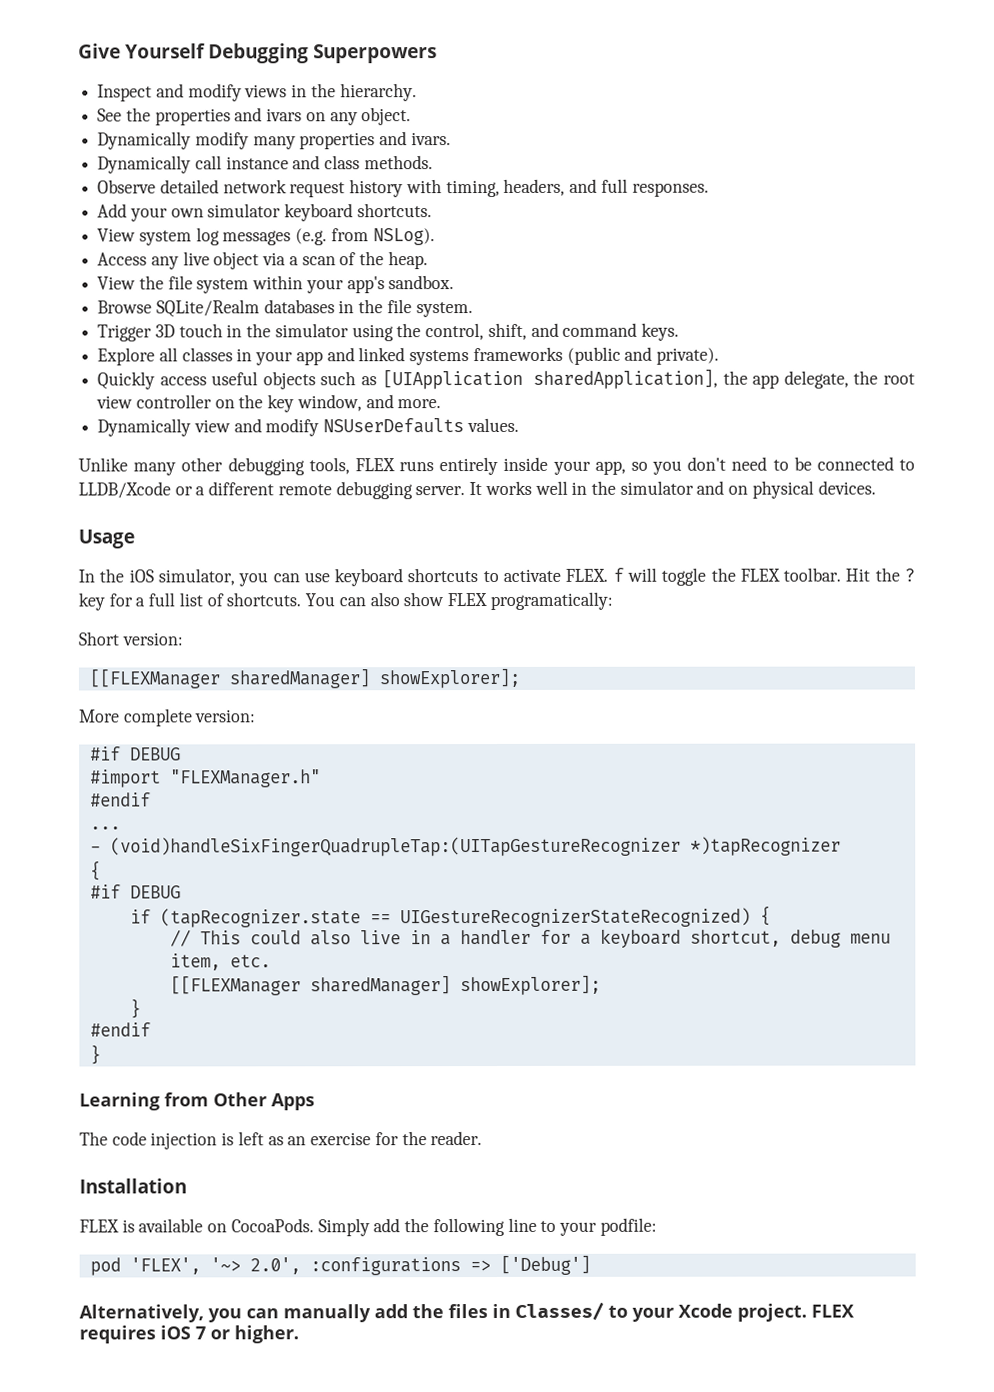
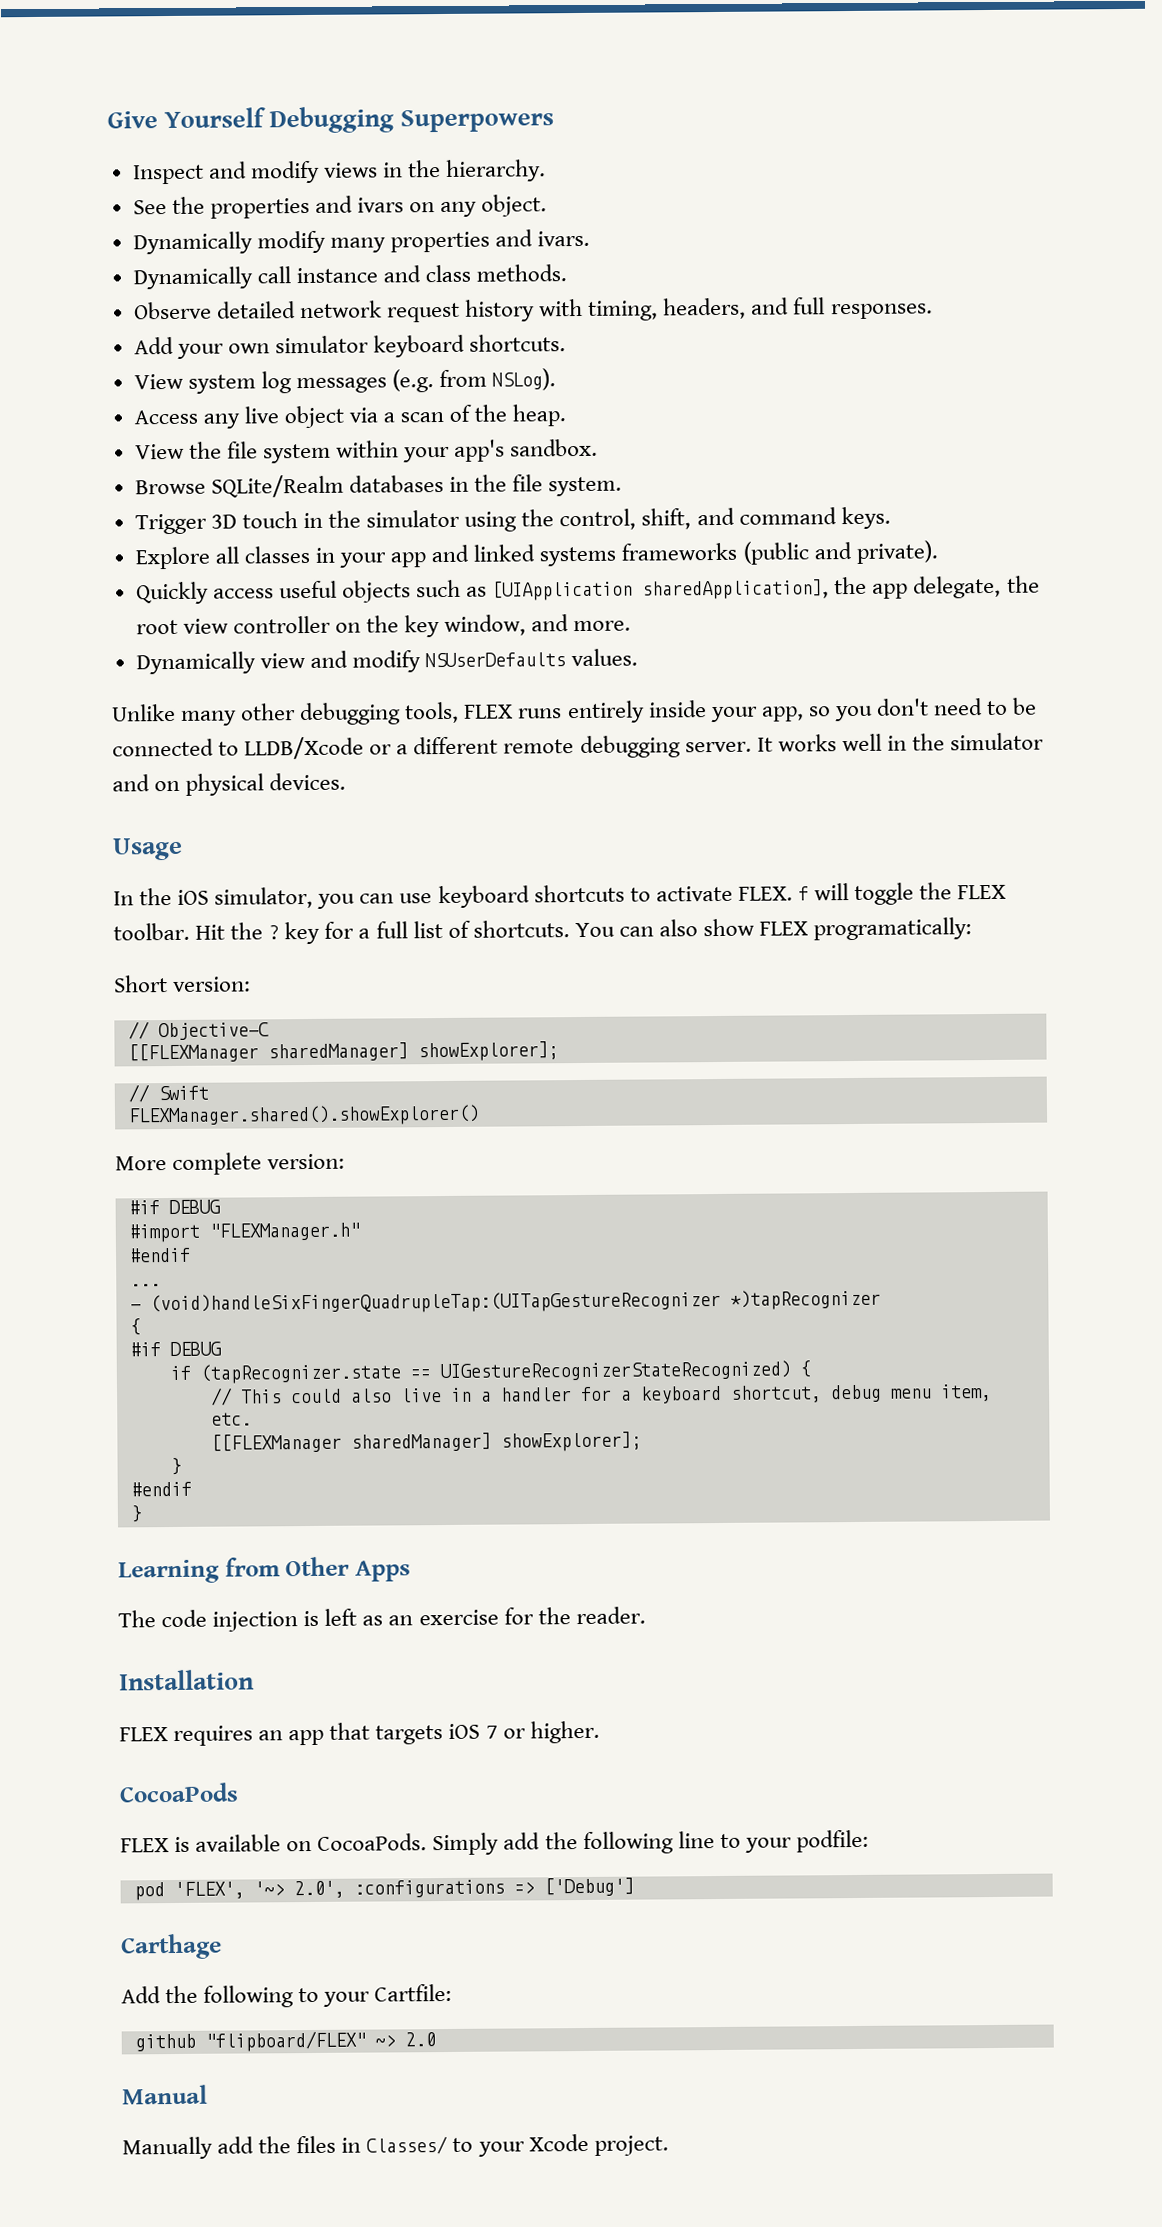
  Short version:
+ // Objective-C
  [[FLEXManager sharedManager] showExplorer];
+ // Swift
+ FLEXManager.shared().showExplorer()
+ FLEX requires an app that targets iOS 7 or higher.
+ CocoaPods
- Alternatively, you can manually add the files in Classes/ to your Xcode project. FLEX requires iOS 7 or higher.
+ Carthage
+ Add the following to your Cartfile:
+ github "flipboard/FLEX" ~> 2.0
+ Manual
+ Manually add the files in Classes/ to your Xcode project.

